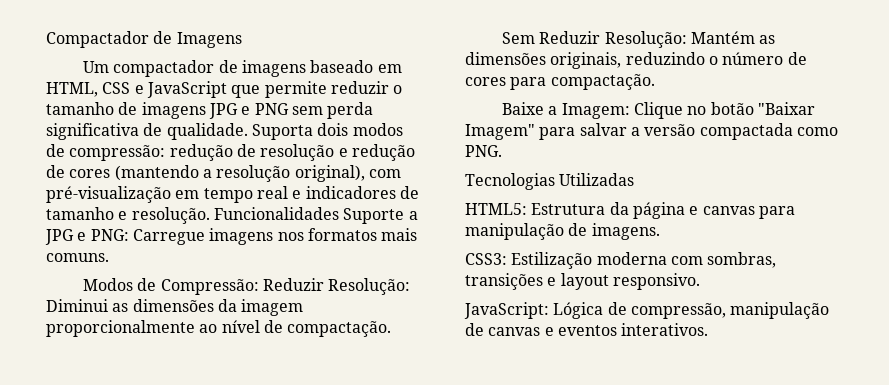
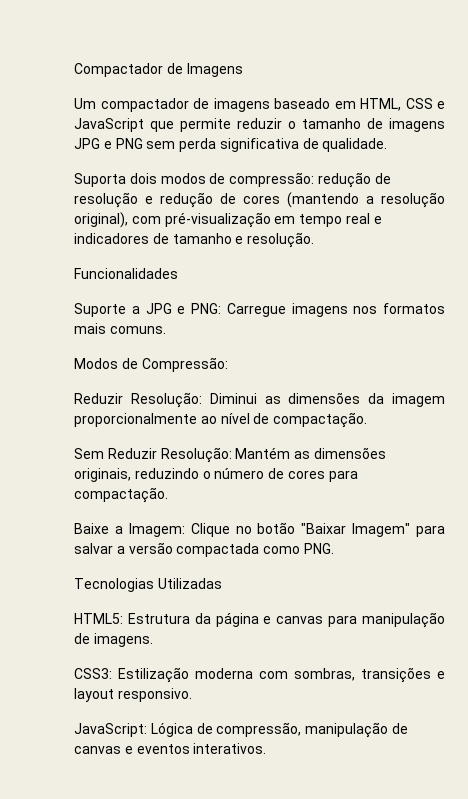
- Um compactador de imagens baseado em HTML, CSS e JavaScript que permite reduzir o tamanho de imagens JPG e PNG sem perda significativa de qualidade. Suporta dois modos de compressão:
+ Um compactador de imagens baseado em HTML, CSS e JavaScript que permite reduzir o tamanho de imagens JPG e PNG sem perda significativa de qualidade.
+ Suporta dois modos de compressão:
- redução de resolução e redução de cores (mantendo a resolução original), com pré-visualização em tempo real e indicadores de tamanho e resolução. Funcionalidades Suporte a JPG e PNG:
+ redução de resolução e redução de cores (mantendo a resolução original), com pré-visualização em tempo real e indicadores de tamanho e resolução.
+ Funcionalidades
+ Suporte a JPG e PNG:
- Modos de Compressão: Reduzir Resolução: Diminui as dimensões da imagem proporcionalmente ao nível de compactação.
+ Modos de Compressão:
+ Reduzir Resolução: Diminui as dimensões da imagem proporcionalmente ao nível de compactação.

